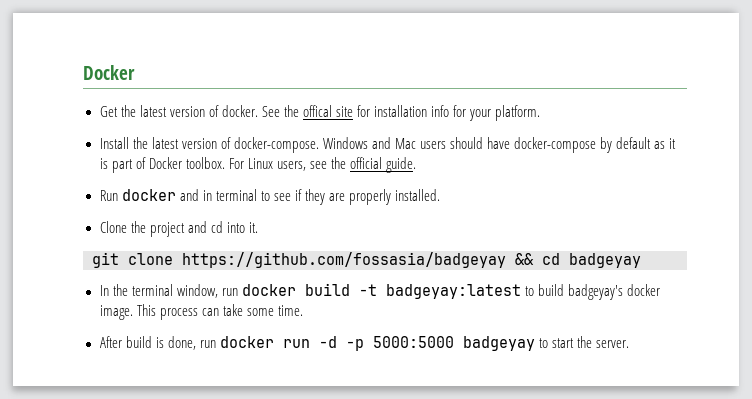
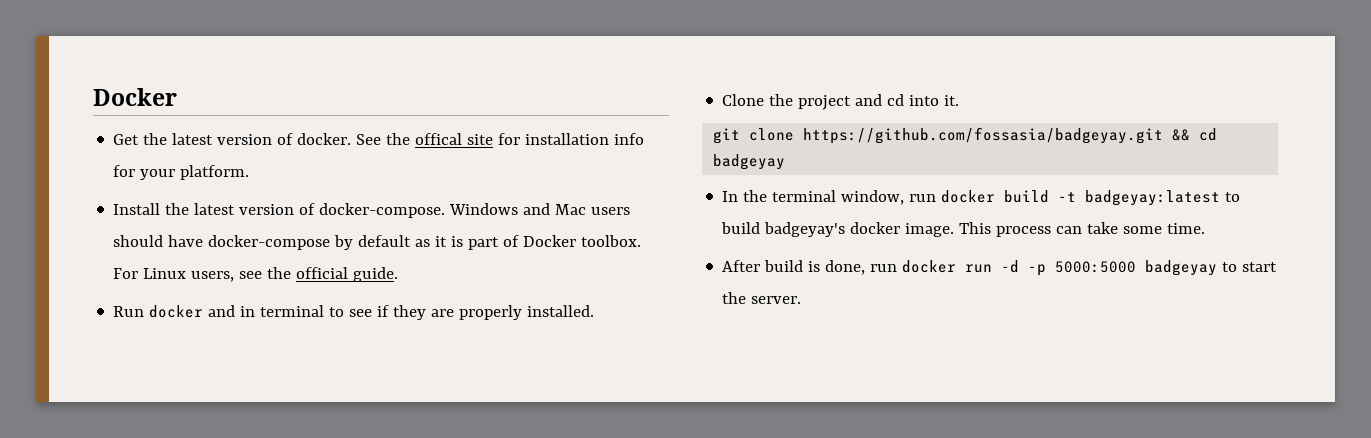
- git clone https://github.com/fossasia/badgeyay && cd badgeyay
+ git clone https://github.com/fossasia/badgeyay.git && cd badgeyay

